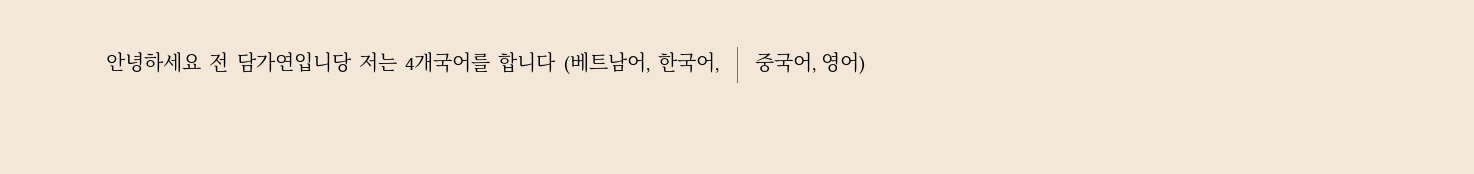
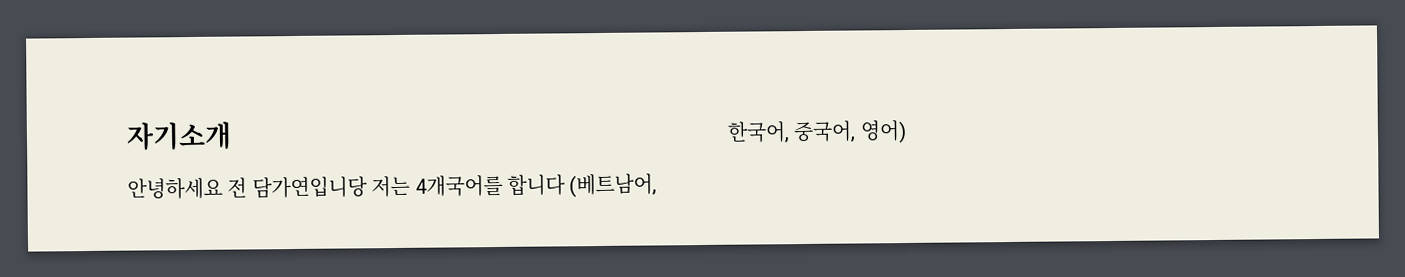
+ 자기소개

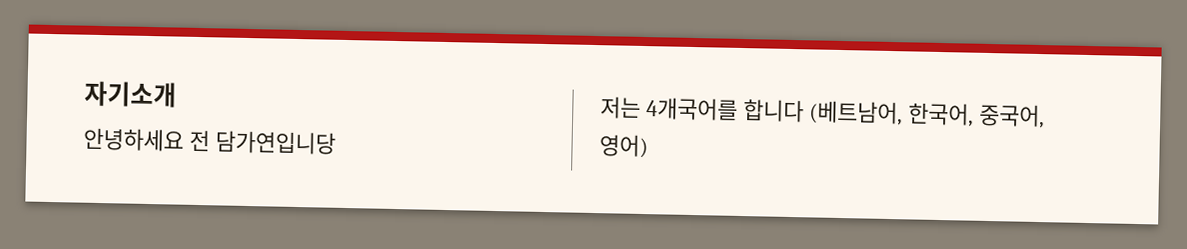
- 안녕하세요 전 담가연입니당 저는 4개국어를 합니다 (베트남어, 한국어, 중국어, 영어)
+ 안녕하세요 전 담가연입니당
+ 저는 4개국어를 합니다 (베트남어, 한국어, 중국어, 영어)

